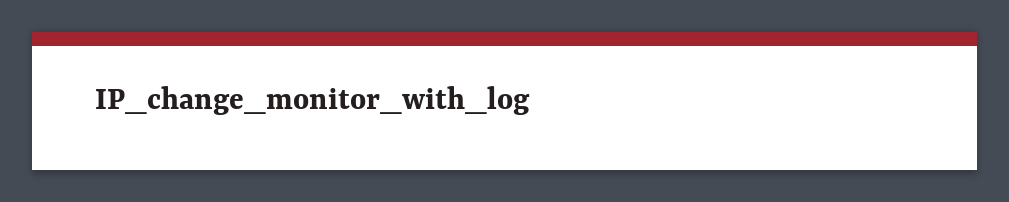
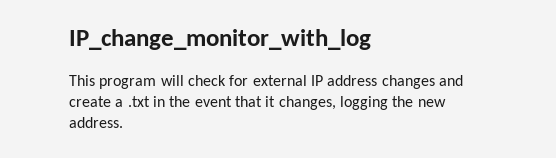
+ This program will check for external IP address changes and create a .txt in the event that it changes, logging the new address.

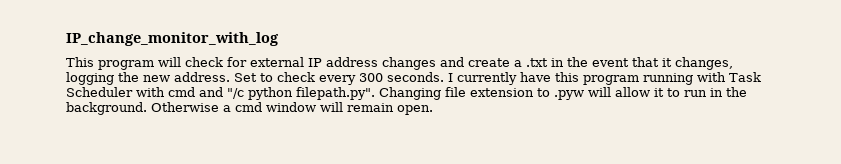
+ Set to check every 300 seconds. I currently have this program running with Task Scheduler with cmd and "/c python filepath.py". Changing file extension to .pyw will allow it to run in the background. Otherwise a cmd window will remain open.

